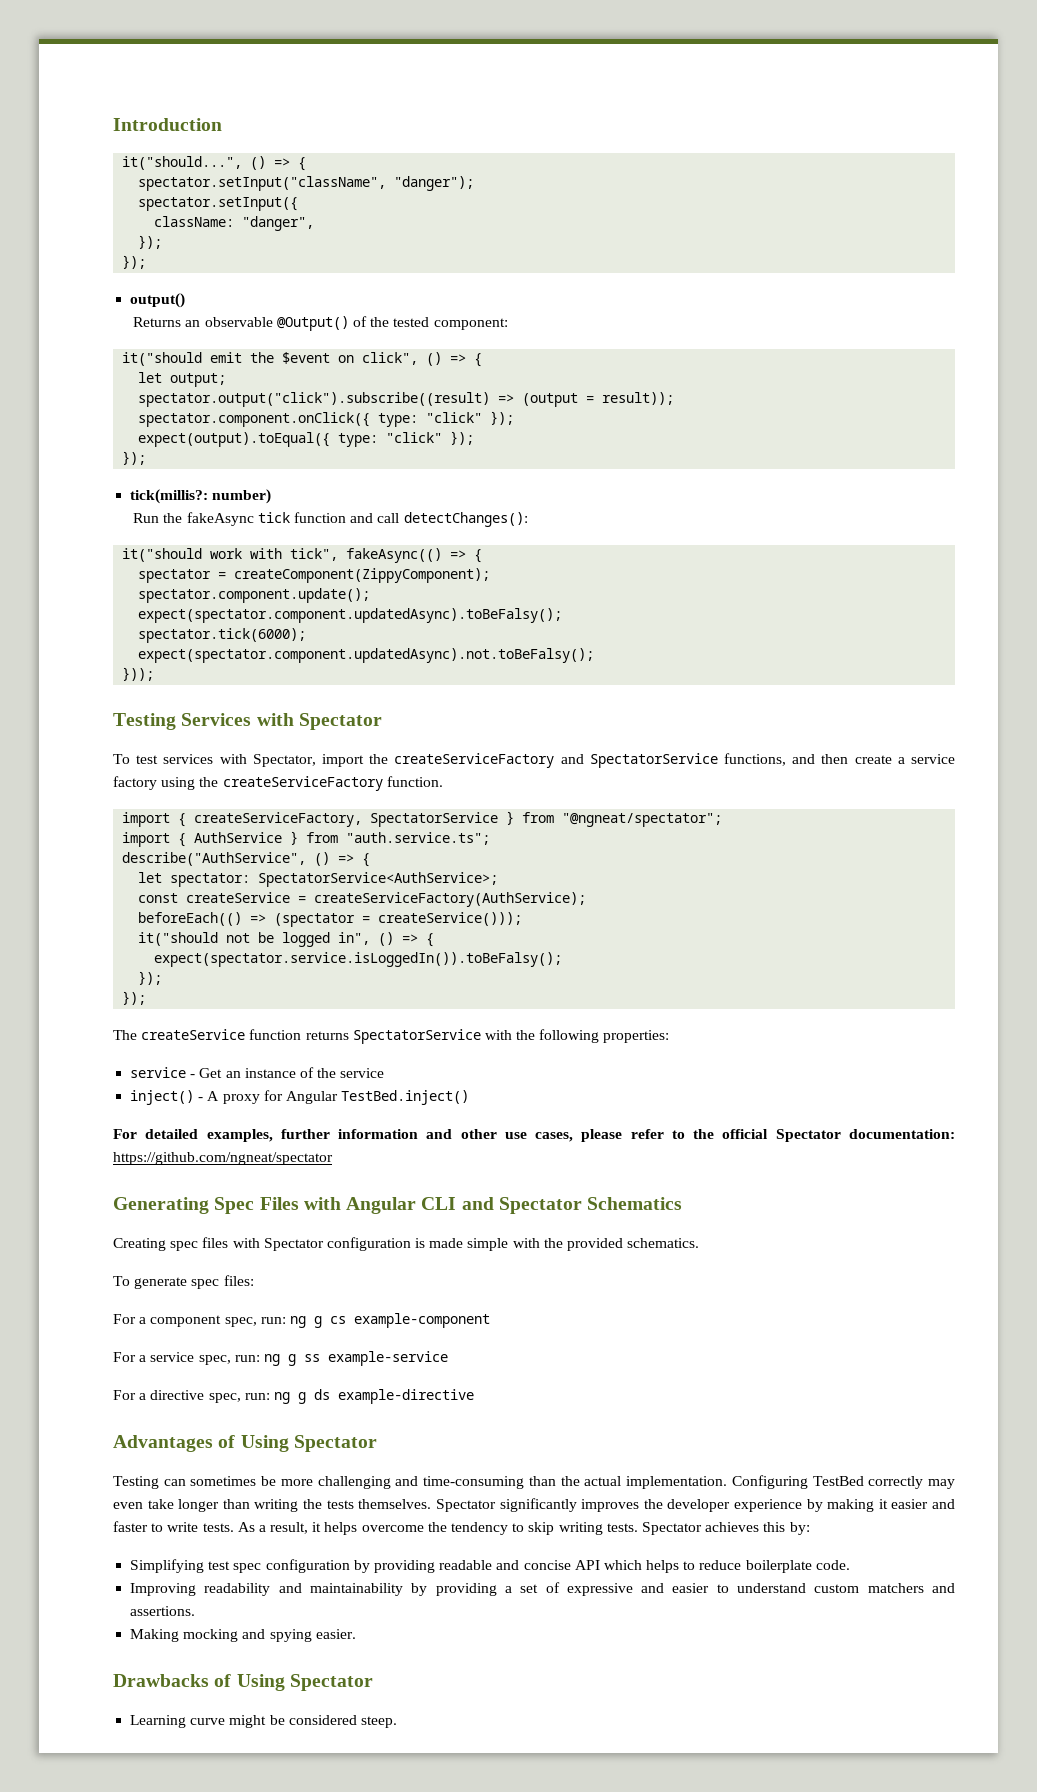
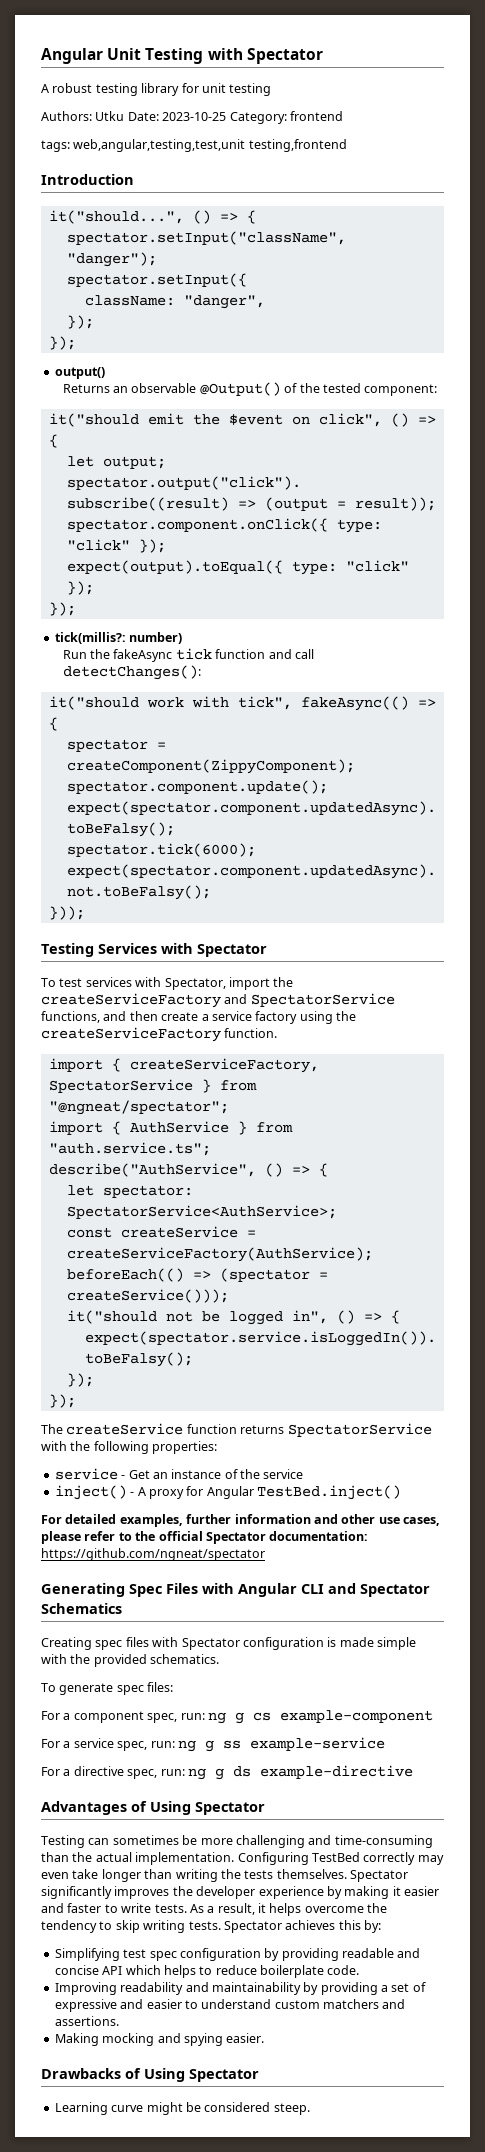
+ Angular Unit Testing with Spectator
+ A robust testing library for unit testing
+ Authors: Utku Date: 2023-10-25 Category: frontend
+ tags: web,angular,testing,test,unit testing,frontend

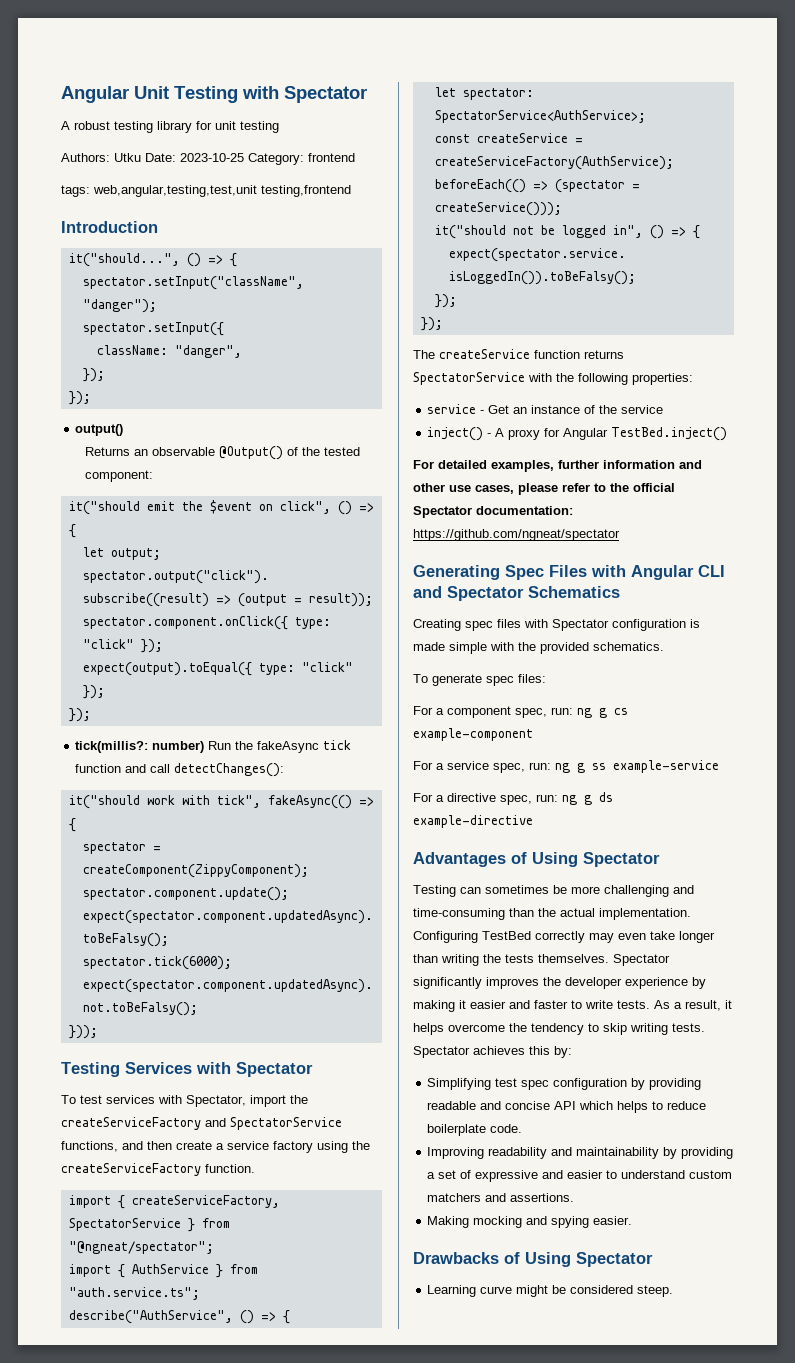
- tick(millis?: number)
- Run the fakeAsync tick function and call detectChanges():
+ tick(millis?: number) Run the fakeAsync tick function and call detectChanges():

